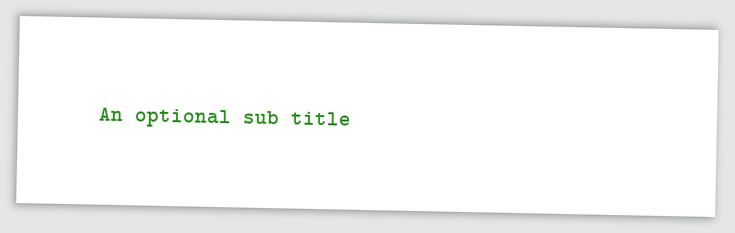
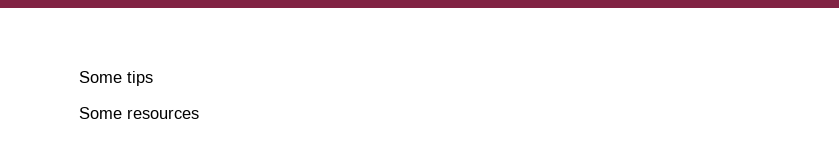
- An optional sub title
+ Some tips
+ Some resources

